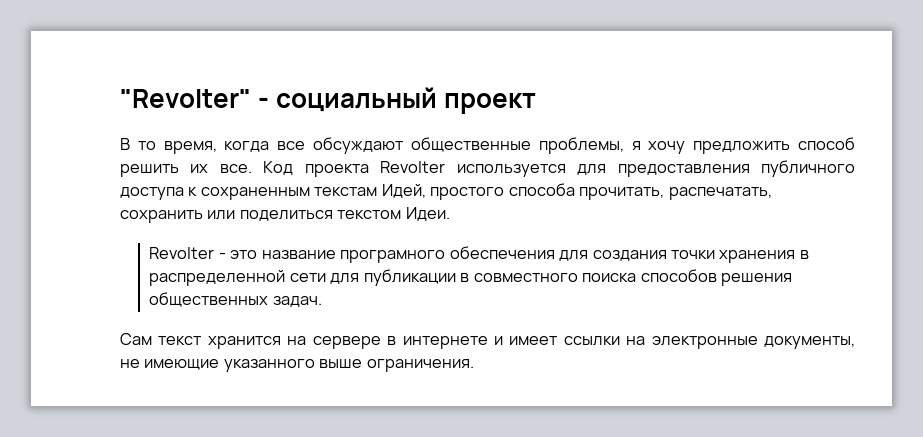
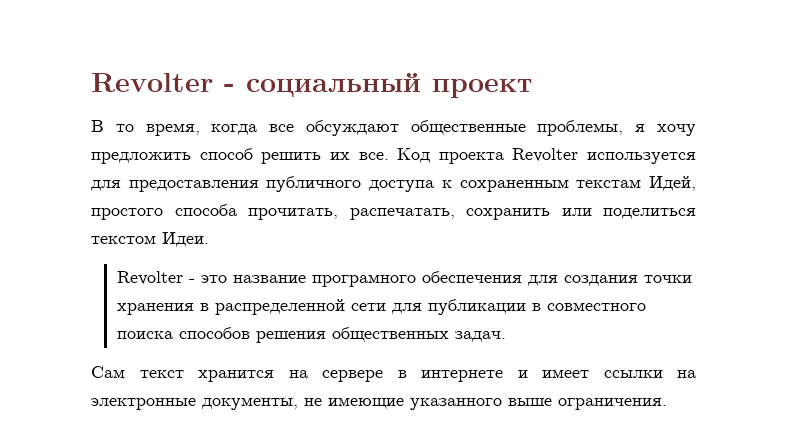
- "Revolter" - социальный проект
+ Revolter - социальный проект

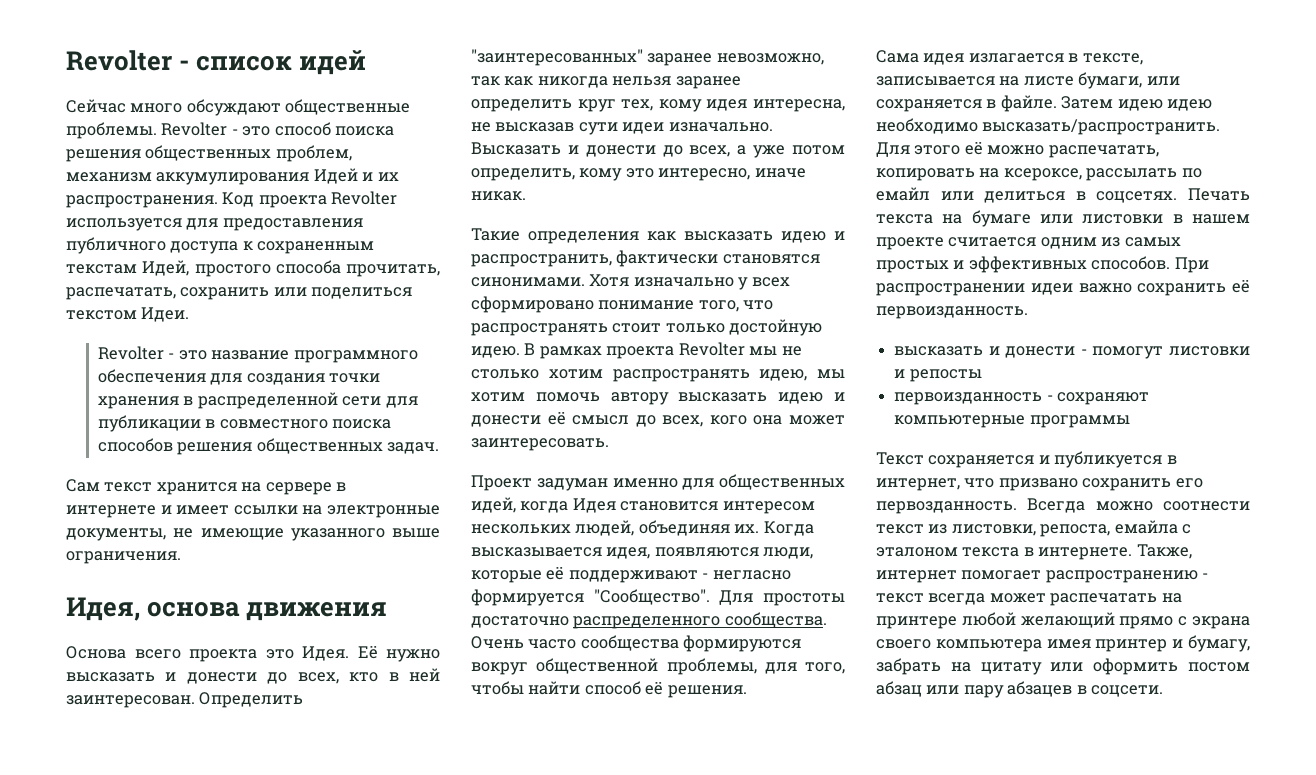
- Revolter - социальный проект
- В то время, когда все обсуждают общественные проблемы, я хочу предложить способ решить их все.
+ Revolter - список идей
+ Сейчас много обсуждают общественные проблемы. Revolter - это способ поиска решения общественных проблем, механизм аккумулирования Идей и их распространения.
- Revolter - это название програмного обеспечения для создания точки хранения в распределенной сети для публикации в совместного поиска способов решения общественных задач.
+ Revolter - это название программного обеспечения для создания точки хранения в распределенной сети для публикации в совместного поиска способов решения общественных задач.
+ Идея, основа движения
+ Основа всего проекта это Идея. Её нужно высказать и донести до всех, кто в ней заинтересован. Определить "заинтересованных" заранее невозможно, так как никогда нельзя заранее определить круг тех, кому идея интересна, не высказав сути идеи изначально. Высказать и донести до всех, а уже потом определить, кому это интересно, иначе никак.
+ Такие определения как высказать идею и распространить, фактически становятся синонимами. Хотя изначально у всех сформировано понимание того, что распространять стоит только достойную идею. В рамках проекта Revolter мы не столько хотим распространять идею, мы хотим помочь автору высказать идею и донести её смысл до всех, кого она может заинтересовать.
+ Проект задуман именно для общественных идей, когда Идея становится интересом нескольких людей, объединяя их. Когда высказывается идея, появляются люди, которые её поддерживают - негласно формируется "Сообщество". Для простоты достаточно распределенного сообщества. Очень часто сообщества формируются вокруг общественной проблемы, для того, чтобы найти способ её решения.
+ Сама идея излагается в тексте, записывается на листе бумаги, или сохраняется в файле. Затем идею идею необходимо высказать/распространить. Для этого её можно распечатать, копировать на ксероксе, рассылать по емайл или делиться в соцсетях. Печать текста на бумаге или листовки в нашем проекте считается одним из самых простых и эффективных способов. При распространении идеи важно сохранить её первоизданность.
+ высказать и донести - помогут листовки и репосты
+ первоизданность - сохраняют компьютерные программы
+ Текст сохраняется и публикуется в интернет, что призвано сохранить его первозданность. Всегда можно соотнести текст из листовки, репоста, емайла с эталоном текста в интернете. Также, интернет помогает распространению - текст всегда может распечатать на принтере любой желающий прямо с экрана своего компьютера имея принтер и бумагу, забрать на цитату или оформить постом абзац или пару абзацев в соцсети.

